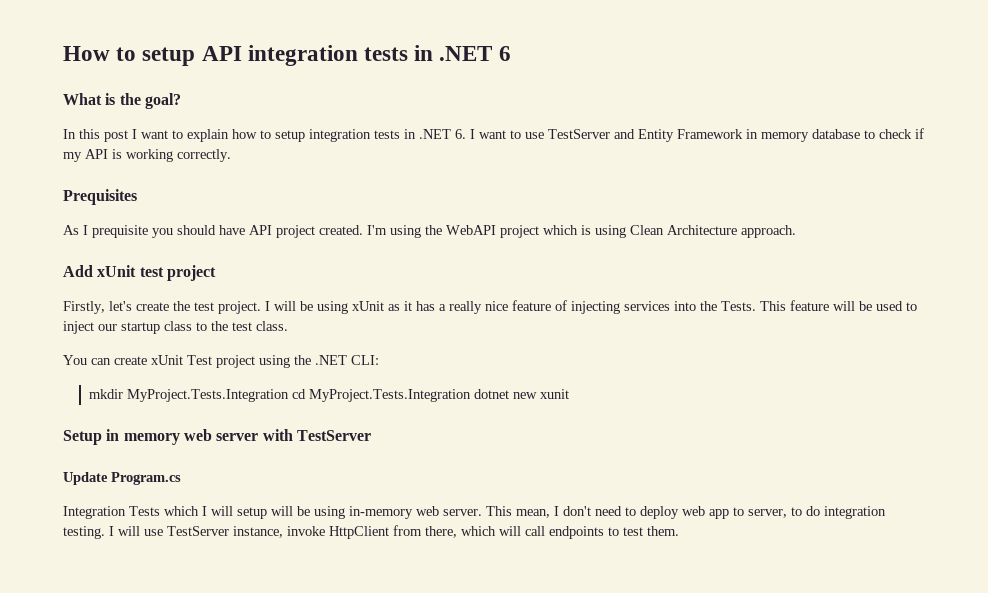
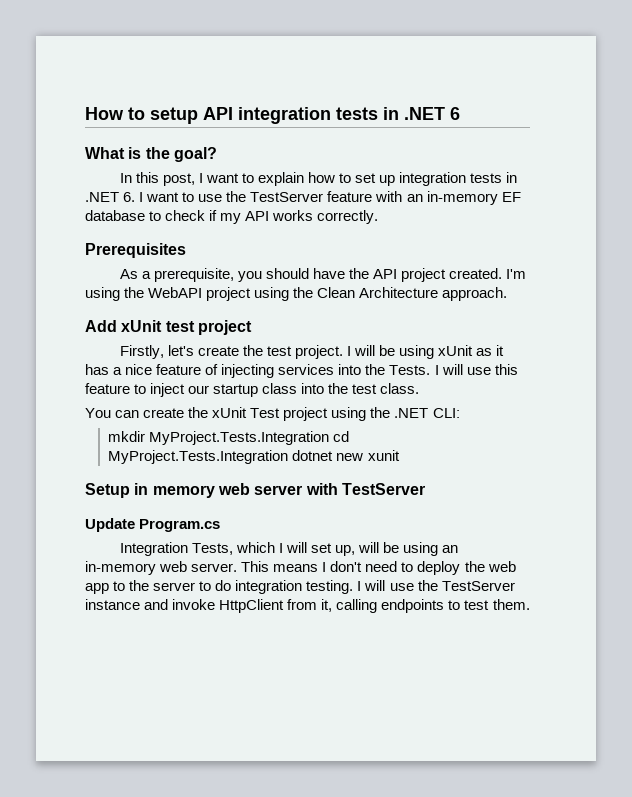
- In this post I want to explain how to setup integration tests in .NET 6. I want to use TestServer and Entity Framework in memory database to check if my API is working correctly.
+ In this post, I want to explain how to set up integration tests in .NET 6. I want to use the TestServer feature with an in-memory EF database to check if my API works correctly.
- Prequisites
+ Prerequisites
- As I prequisite you should have API project created.
+ As a prerequisite, you should have the API project created.
- I'm using the WebAPI project which is using Clean Architecture approach.
+ I'm using the WebAPI project using the Clean Architecture approach.
- I will be using xUnit as it has a really nice feature of injecting services into the Tests.
+ I will be using xUnit as it has a nice feature of injecting services into the Tests.
- This feature will be used to inject our startup class to the test class.
+ I will use this feature to inject our startup class into the test class.
- You can create xUnit Test project using the .NET CLI:
+ You can create the xUnit Test project using the .NET CLI:
- Integration Tests which I will setup will be using in-memory web server.
+ Integration Tests, which I will set up, will be using an in-memory web server.
- This mean, I don't need to deploy web app to server, to do integration testing.
+ This means I don't need to deploy the web app to the server to do integration testing.
- I will use TestServer instance, invoke HttpClient from there, which will call endpoints to test them.
+ I will use the TestServer instance and invoke HttpClient from it, calling endpoints to test them.

